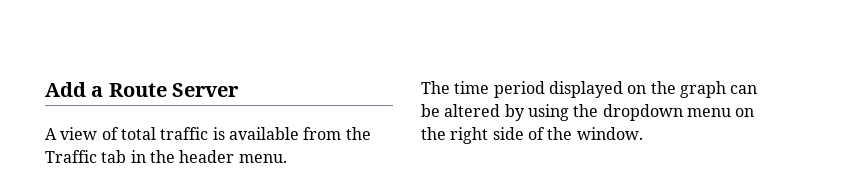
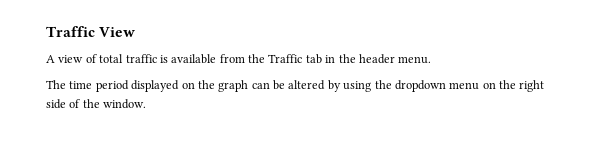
- Add a Route Server
+ Traffic View

